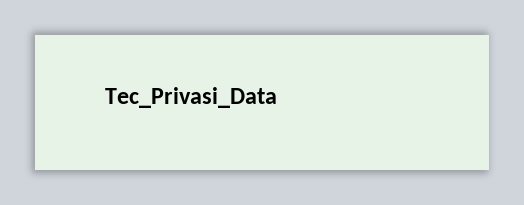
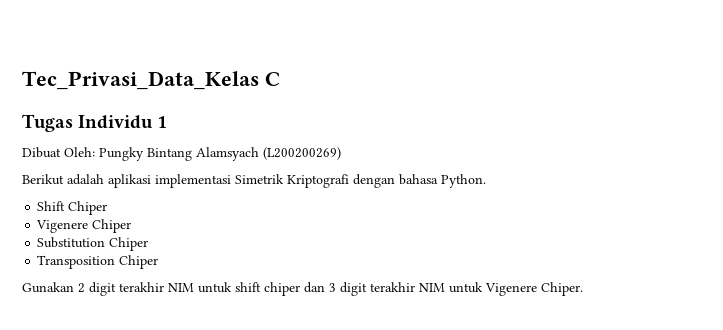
- Tec_Privasi_Data
+ Tec_Privasi_Data_Kelas C
+ Tugas Individu 1
+ Dibuat Oleh: Pungky Bintang Alamsyach (L200200269)
+ Berikut adalah aplikasi implementasi Simetrik Kriptografi dengan bahasa Python.
+ Shift Chiper
+ Vigenere Chiper
+ Substitution Chiper
+ Transposition Chiper
+ Gunakan 2 digit terakhir NIM untuk shift chiper dan 3 digit terakhir NIM untuk Vigenere Chiper.

